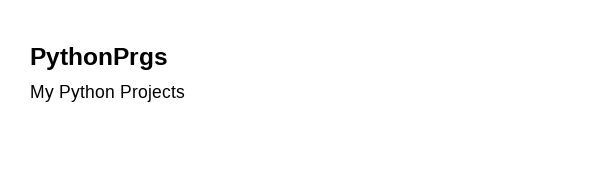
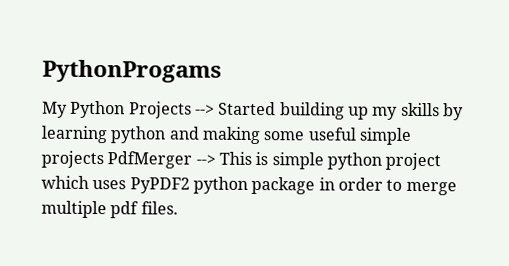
- PythonPrgs
+ PythonProgams
- My Python Projects
+ My Python Projects --> Started building up my skills by learning python and making some useful simple projects PdfMerger --> This is simple python project which uses PyPDF2 python package in order to merge multiple pdf files.

